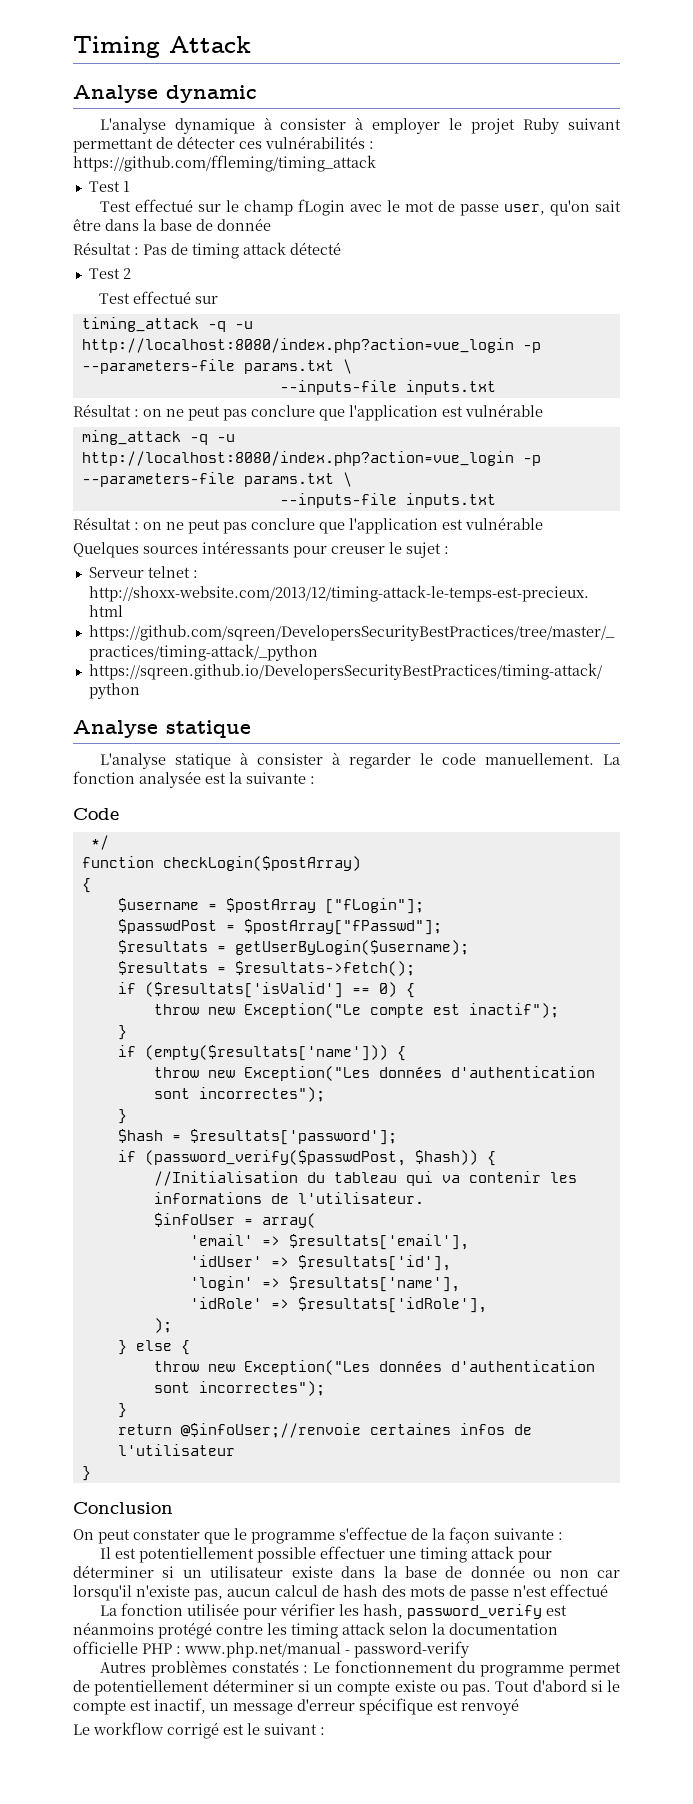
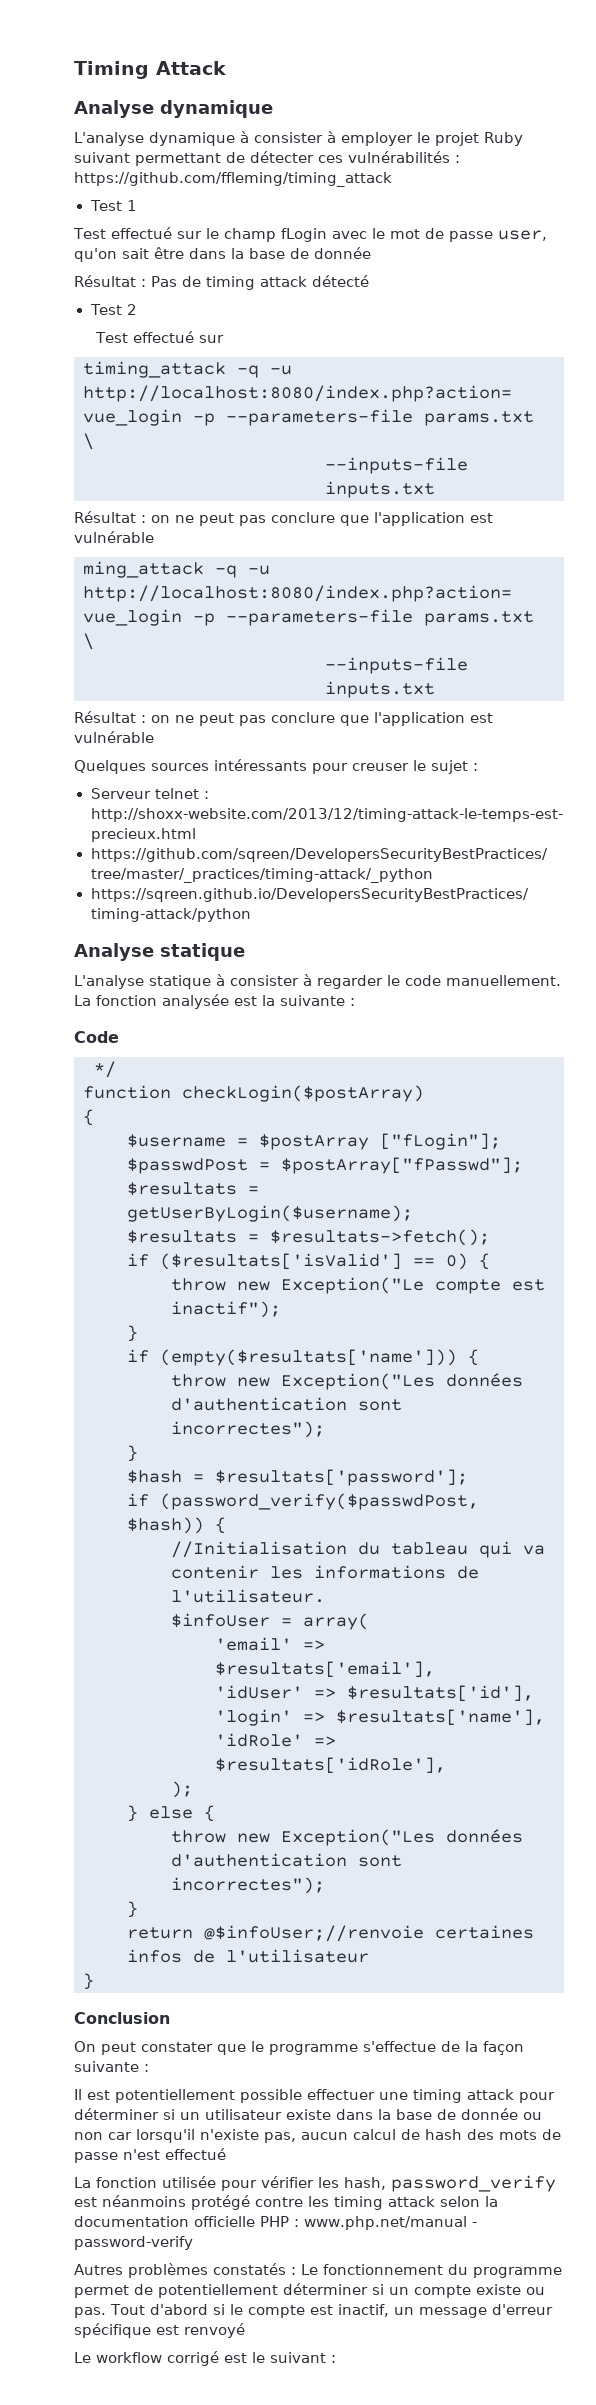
- Analyse dynamic
+ Analyse dynamique

